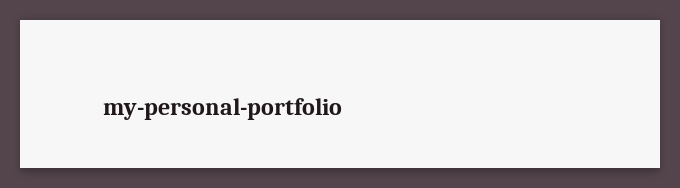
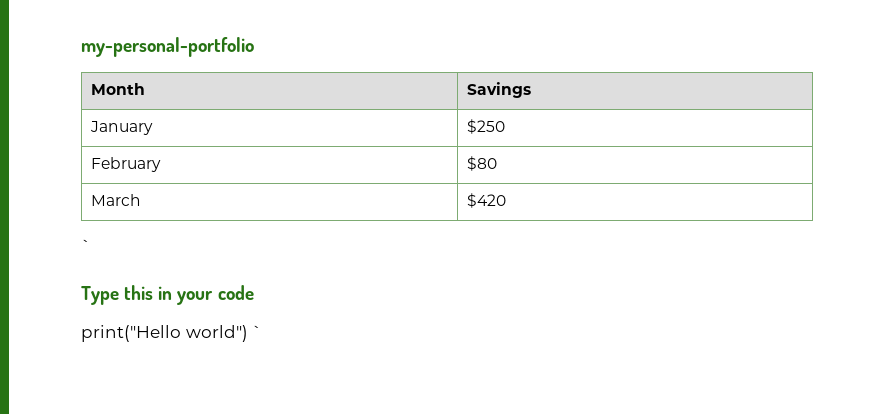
+ Month | Savings
+ January | $250
+ February | $80
+ March | $420
+ `
+ Type this in your code
+ print("Hello world") `

